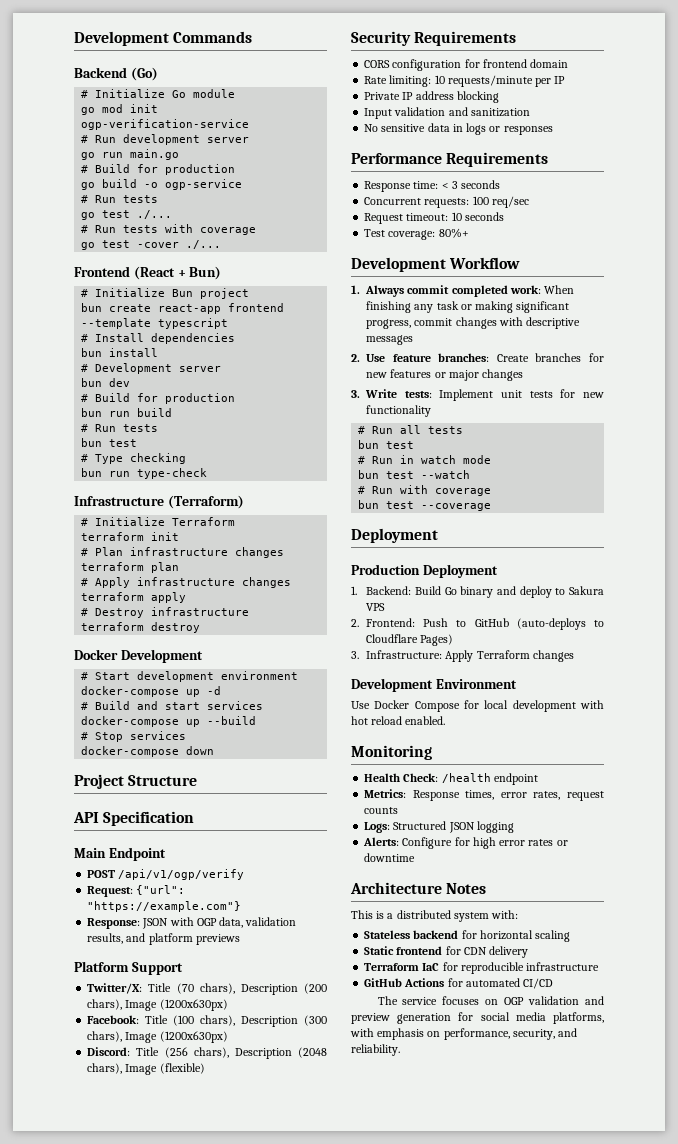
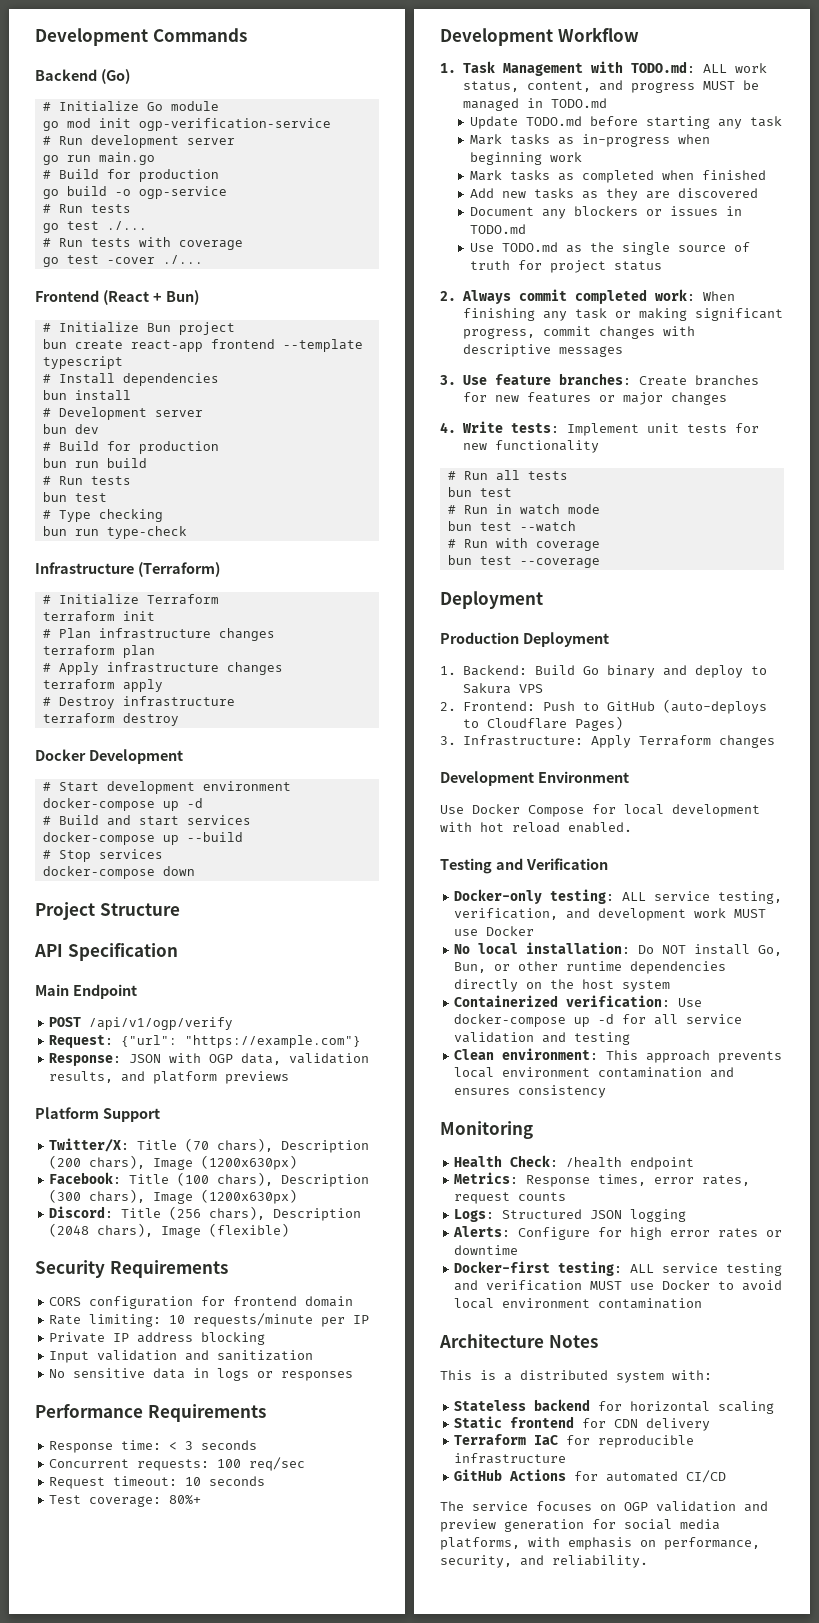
- 1. Always commit completed work: When finishing any task or making significant progress, commit changes with descriptive messages
+ 1. Task Management with TODO.md: ALL work status, content, and progress MUST be managed in TODO.md
+ Update TODO.md before starting any task
+ Mark tasks as in-progress when beginning work
+ Mark tasks as completed when finished
+ Add new tasks as they are discovered
+ Document any blockers or issues in TODO.md
+ Use TODO.md as the single source of truth for project status
+ 2. Always commit completed work: When finishing any task or making significant progress, commit changes with descriptive messages
- 2. Use feature branches: Create branches for new features or major changes
+ 3. Use feature branches: Create branches for new features or major changes
- 3. Write tests: Implement unit tests for new functionality
+ 4. Write tests: Implement unit tests for new functionality
+ Testing and Verification
+ Docker-only testing: ALL service testing, verification, and development work MUST use Docker
+ No local installation: Do NOT install Go, Bun, or other runtime dependencies directly on the host system
+ Containerized verification: Use docker-compose up -d for all service validation and testing
+ Clean environment: This approach prevents local environment contamination and ensures consistency
+ Docker-first testing: ALL service testing and verification MUST use Docker to avoid local environment contamination

